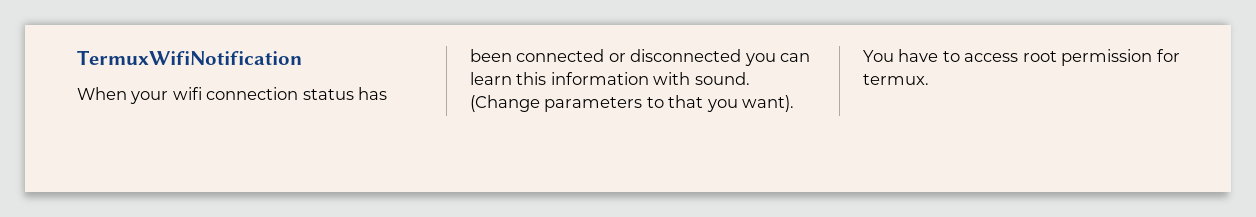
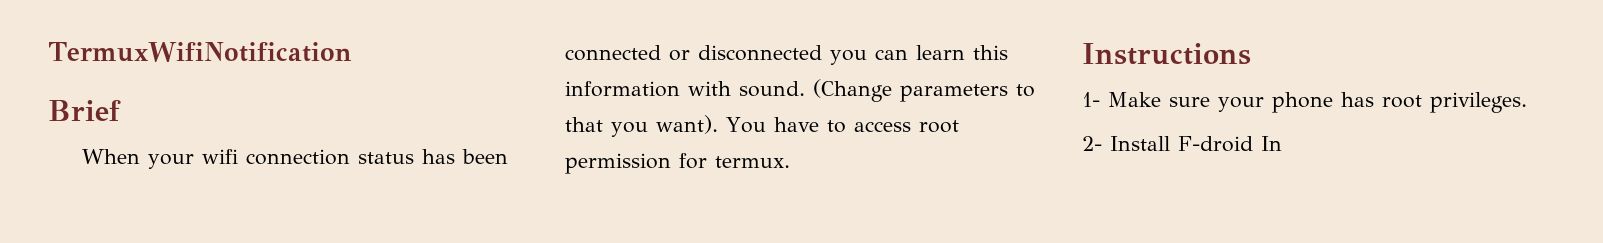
+ Brief
+ Instructions
+ 1- Make sure your phone has root privileges.
+ 2- Install F-droid In

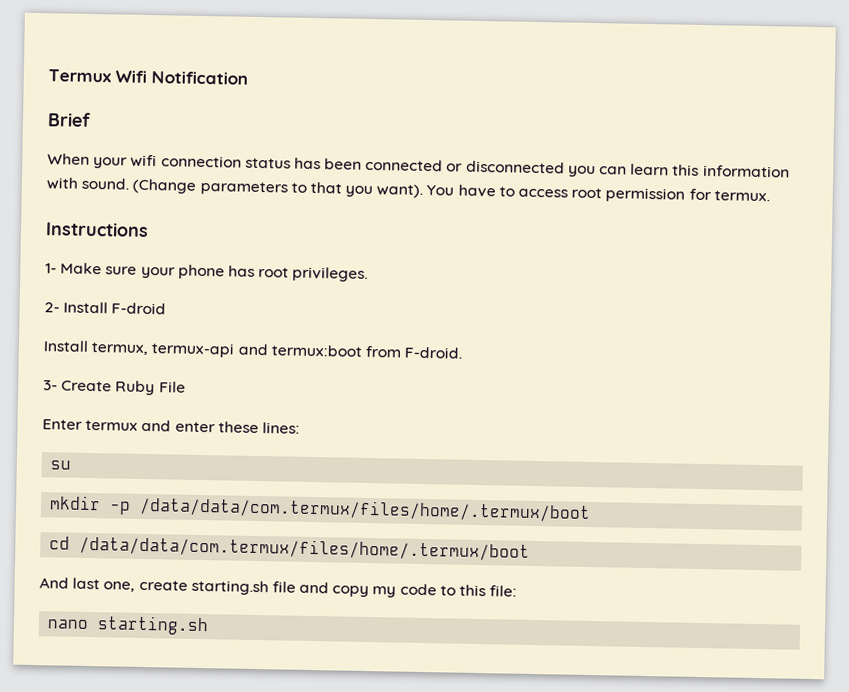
- TermuxWifiNotification
+ Termux Wifi Notification
- 2- Install F-droid In
+ 2- Install F-droid
+ Install termux, termux-api and termux:boot from F-droid.
+ 3- Create Ruby File
+ Enter termux and enter these lines:
+ su
+ mkdir -p /data/data/com.termux/files/home/.termux/boot
+ cd /data/data/com.termux/files/home/.termux/boot
+ And last one, create starting.sh file and copy my code to this file:
+ nano starting.sh

